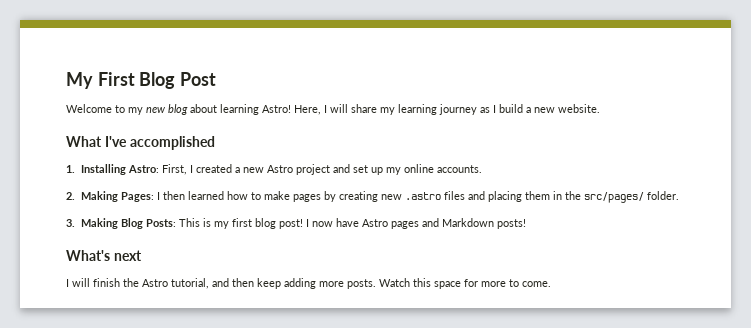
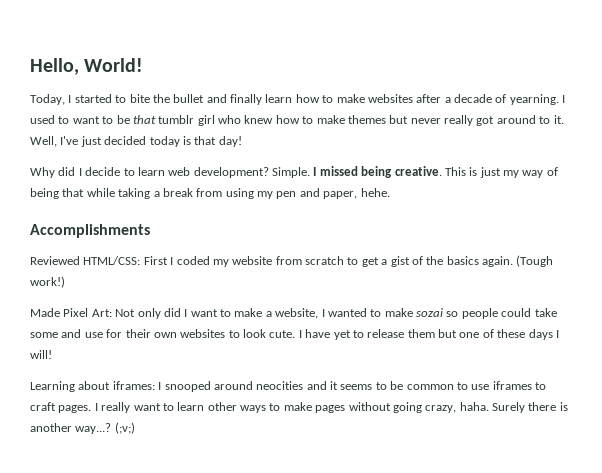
- My First Blog Post
- Welcome to my new blog about learning Astro! Here, I will share my learning journey as I build a new website.
- What I've accomplished
- 1. Installing Astro: First, I created a new Astro project and set up my online accounts.
- 2. Making Pages: I then learned how to make pages by creating new .astro files and placing them in the src/pages/ folder.
- 3. Making Blog Posts: This is my first blog post! I now have Astro pages and Markdown posts!
- What's next
- I will finish the Astro tutorial, and then keep adding more posts. Watch this space for more to come.
+ Hello, World!
+ Today, I started to bite the bullet and finally learn how to make websites after a decade of yearning. I used to want to be that tumblr girl who knew how to make themes but never really got around to it. Well, I've just decided today is that day!
+ Why did I decide to learn web development? Simple. I missed being creative. This is just my way of being that while taking a break from using my pen and paper, hehe.
+ Accomplishments
+ Reviewed HTML/CSS: First I coded my website from scratch to get a gist of the basics again. (Tough work!)
+ Made Pixel Art: Not only did I want to make a website, I wanted to make sozai so people could take some and use for their own websites to look cute. I have yet to release them but one of these days I will!
+ Learning about iframes: I snooped around neocities and it seems to be common to use iframes to craft pages. I really want to learn other ways to make pages without going crazy, haha. Surely there is another way...? (;v;)

